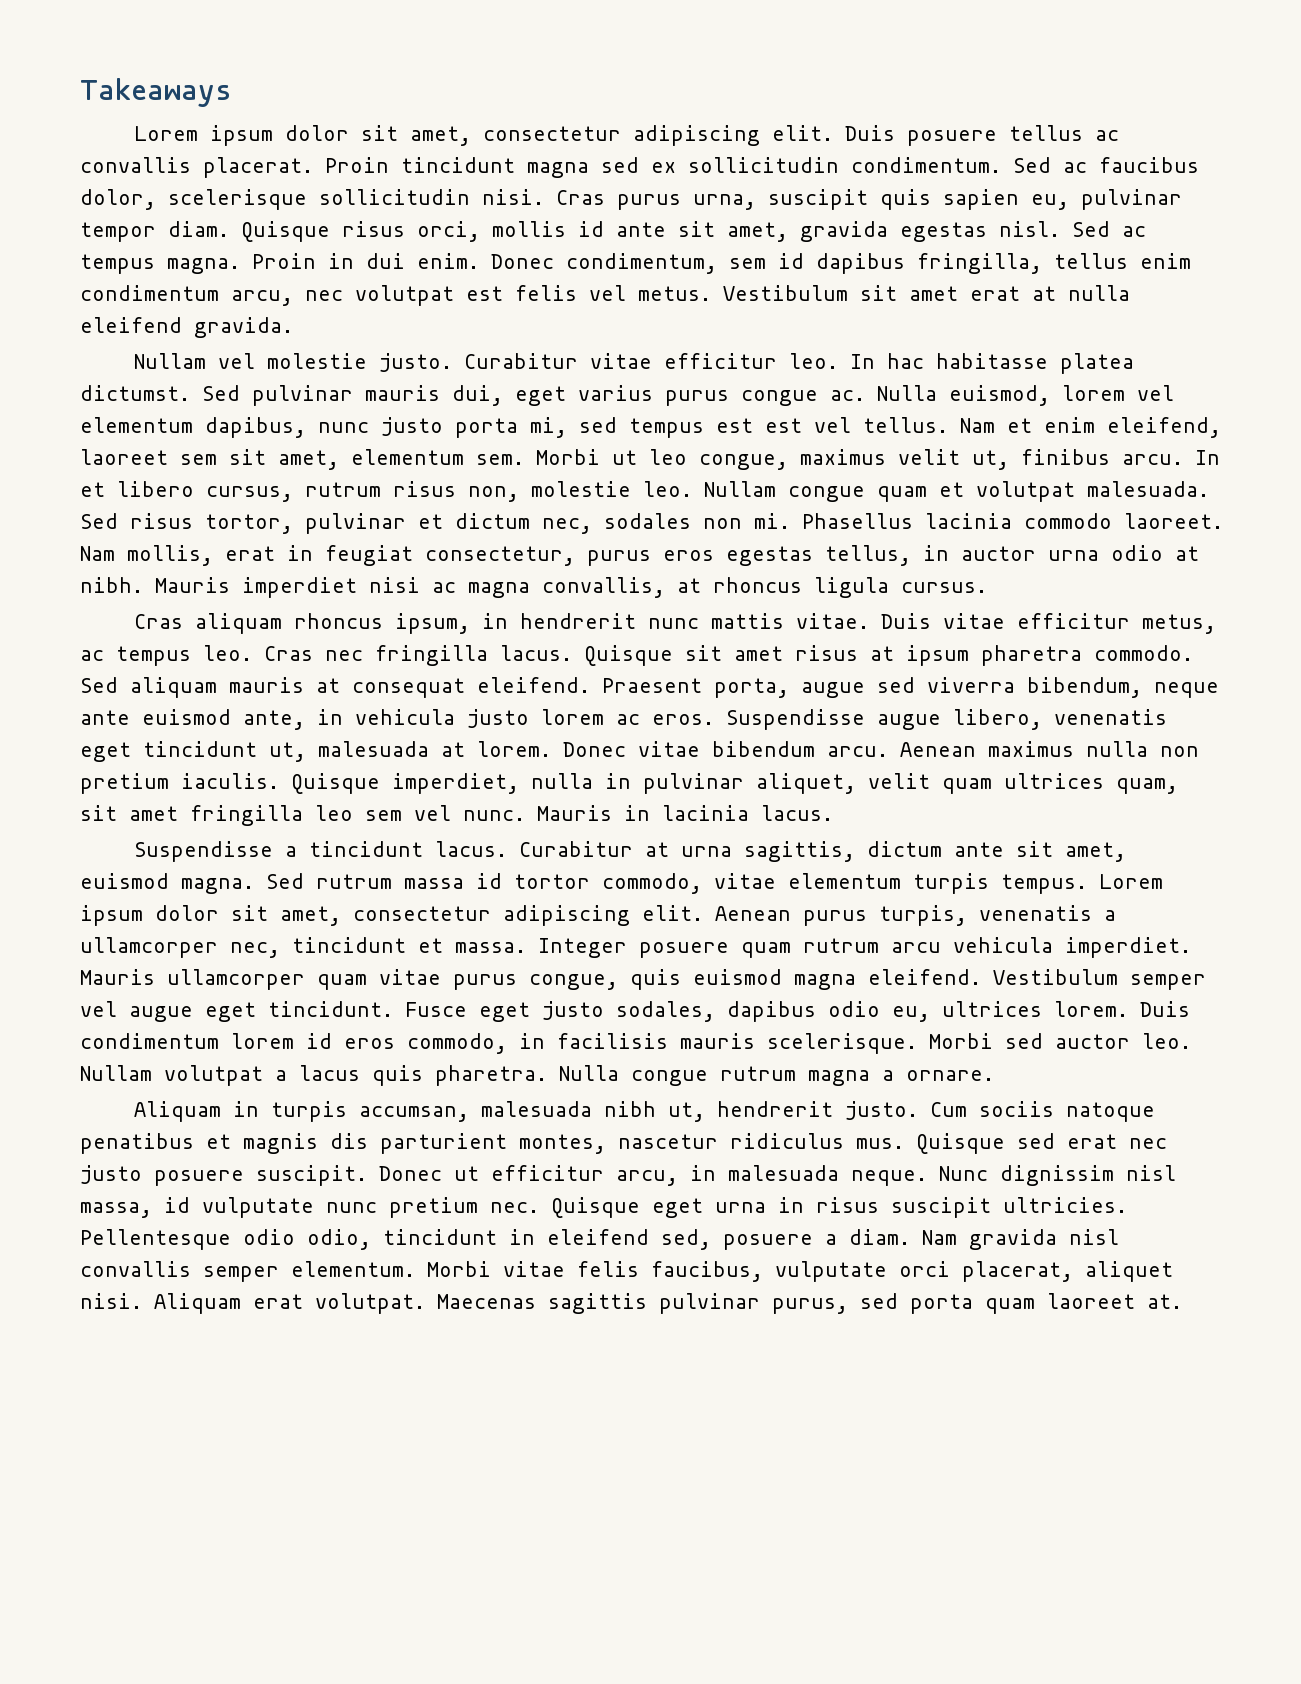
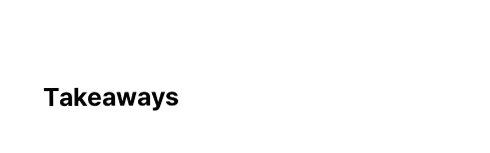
- Lorem ipsum dolor sit amet, consectetur adipiscing elit. Duis posuere tellus ac convallis placerat. Proin tincidunt magna sed ex sollicitudin condimentum. Sed ac faucibus dolor, scelerisque sollicitudin nisi. Cras purus urna, suscipit quis sapien eu, pulvinar tempor diam. Quisque risus orci, mollis id ante sit amet, gravida egestas nisl. Sed ac tempus magna. Proin in dui enim. Donec condimentum, sem id dapibus fringilla, tellus enim condimentum arcu, nec volutpat est felis vel metus. Vestibulum sit amet erat at nulla eleifend gravida.
- Nullam vel molestie justo. Curabitur vitae efficitur leo. In hac habitasse platea dictumst. Sed pulvinar mauris dui, eget varius purus congue ac. Nulla euismod, lorem vel elementum dapibus, nunc justo porta mi, sed tempus est est vel tellus. Nam et enim eleifend, laoreet sem sit amet, elementum sem. Morbi ut leo congue, maximus velit ut, finibus arcu. In et libero cursus, rutrum risus non, molestie leo. Nullam congue quam et volutpat malesuada. Sed risus tortor, pulvinar et dictum nec, sodales non mi. Phasellus lacinia commodo laoreet. Nam mollis, erat in feugiat consectetur, purus eros egestas tellus, in auctor urna odio at nibh. Mauris imperdiet nisi ac magna convallis, at rhoncus ligula cursus.
- Cras aliquam rhoncus ipsum, in hendrerit nunc mattis vitae. Duis vitae efficitur metus, ac tempus leo. Cras nec fringilla lacus. Quisque sit amet risus at ipsum pharetra commodo. Sed aliquam mauris at consequat eleifend. Praesent porta, augue sed viverra bibendum, neque ante euismod ante, in vehicula justo lorem ac eros. Suspendisse augue libero, venenatis eget tincidunt ut, malesuada at lorem. Donec vitae bibendum arcu. Aenean maximus nulla non pretium iaculis. Quisque imperdiet, nulla in pulvinar aliquet, velit quam ultrices quam, sit amet fringilla leo sem vel nunc. Mauris in lacinia lacus.
- Suspendisse a tincidunt lacus. Curabitur at urna sagittis, dictum ante sit amet, euismod magna. Sed rutrum massa id tortor commodo, vitae elementum turpis tempus. Lorem ipsum dolor sit amet, consectetur adipiscing elit. Aenean purus turpis, venenatis a ullamcorper nec, tincidunt et massa. Integer posuere quam rutrum arcu vehicula imperdiet. Mauris ullamcorper quam vitae purus congue, quis euismod magna eleifend. Vestibulum semper vel augue eget tincidunt. Fusce eget justo sodales, dapibus odio eu, ultrices lorem. Duis condimentum lorem id eros commodo, in facilisis mauris scelerisque. Morbi sed auctor leo. Nullam volutpat a lacus quis pharetra. Nulla congue rutrum magna a ornare.
- Aliquam in turpis accumsan, malesuada nibh ut, hendrerit justo. Cum sociis natoque penatibus et magnis dis parturient montes, nascetur ridiculus mus. Quisque sed erat nec justo posuere suscipit. Donec ut efficitur arcu, in malesuada neque. Nunc dignissim nisl massa, id vulputate nunc pretium nec. Quisque eget urna in risus suscipit ultricies. Pellentesque odio odio, tincidunt in eleifend sed, posuere a diam. Nam gravida nisl convallis semper elementum. Morbi vitae felis faucibus, vulputate orci placerat, aliquet nisi. Aliquam erat volutpat. Maecenas sagittis pulvinar purus, sed porta quam laoreet at.

